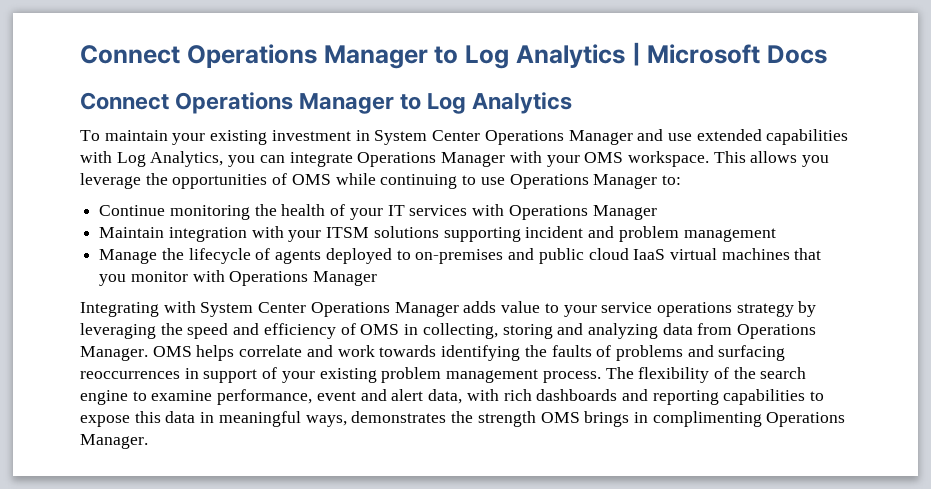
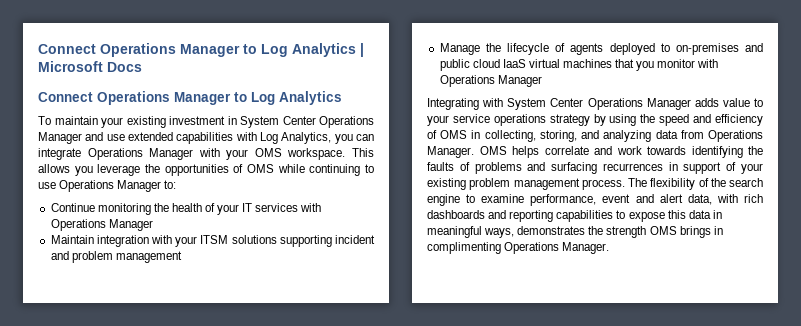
- Integrating with System Center Operations Manager adds value to your service operations strategy by leveraging the speed and efficiency of OMS in collecting, storing and analyzing data from Operations Manager.
+ Integrating with System Center Operations Manager adds value to your service operations strategy by using the speed and efficiency of OMS in collecting, storing, and analyzing data from Operations Manager.
- OMS helps correlate and work towards identifying the faults of problems and surfacing reoccurrences in support of your existing problem management process.
+ OMS helps correlate and work towards identifying the faults of problems and surfacing recurrences in support of your existing problem management process.

